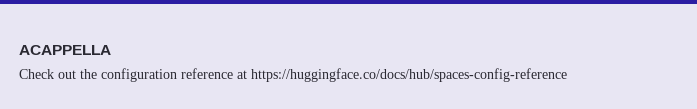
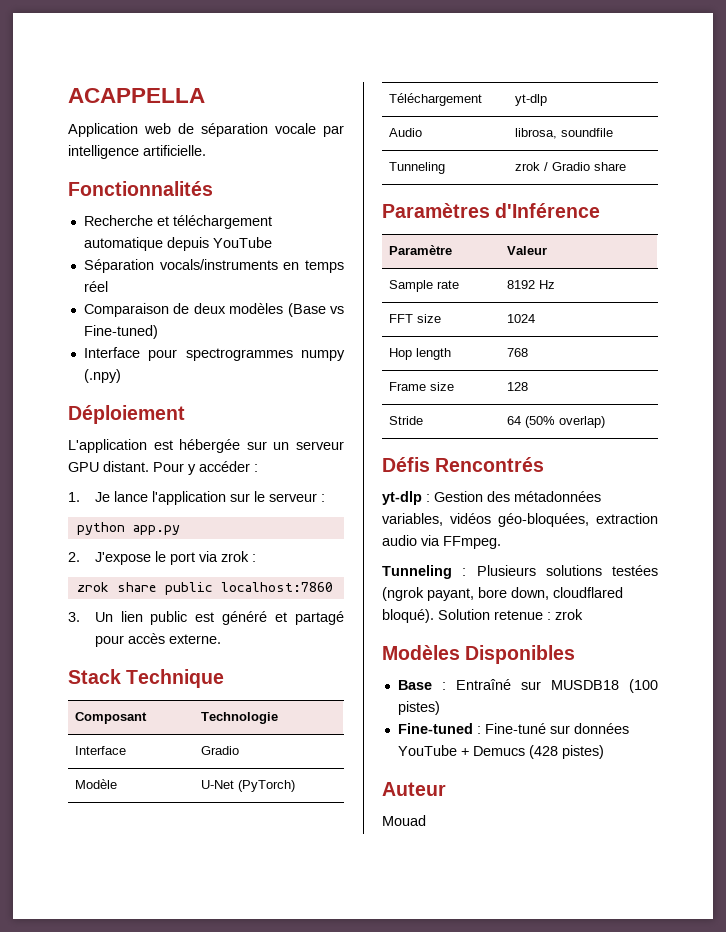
- Check out the configuration reference at https://huggingface.co/docs/hub/spaces-config-reference
+ Application web de séparation vocale par intelligence artificielle.
+ Fonctionnalités
+ Recherche et téléchargement automatique depuis YouTube
+ Séparation vocals/instruments en temps réel
+ Comparaison de deux modèles (Base vs Fine-tuned)
+ Interface pour spectrogrammes numpy (.npy)
+ Déploiement
+ L'application est hébergée sur un serveur GPU distant. Pour y accéder :
+ 1. Je lance l'application sur le serveur :
+ python app.py
+ 2. J'expose le port via zrok :
+ zrok share public localhost:7860
+ 3. Un lien public est généré et partagé pour accès externe.
+ Stack Technique
+ Composant | Technologie
+ Interface | Gradio
+ Modèle | U-Net (PyTorch)
+ Téléchargement | yt-dlp
+ Audio | librosa, soundfile
+ Tunneling | zrok / Gradio share
+ Paramètres d'Inférence
+ Paramètre | Valeur
+ Sample rate | 8192 Hz
+ FFT size | 1024
+ Hop length | 768
+ Frame size | 128
+ Stride | 64 (50% overlap)
+ Défis Rencontrés
+ yt-dlp : Gestion des métadonnées variables, vidéos géo-bloquées, extraction audio via FFmpeg.
+ Tunneling : Plusieurs solutions testées (ngrok payant, bore down, cloudflared bloqué). Solution retenue : zrok
+ Modèles Disponibles
+ Base : Entraîné sur MUSDB18 (100 pistes)
+ Fine-tuned : Fine-tuné sur données YouTube + Demucs (428 pistes)
+ Auteur
+ Mouad

